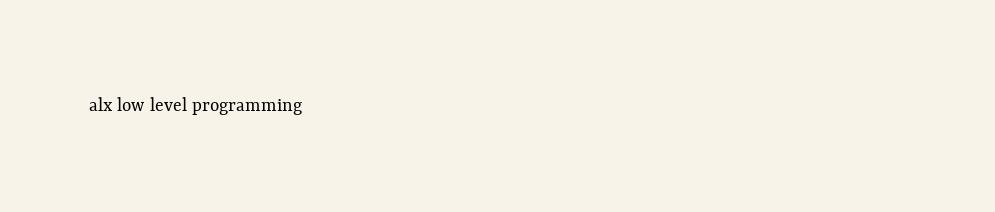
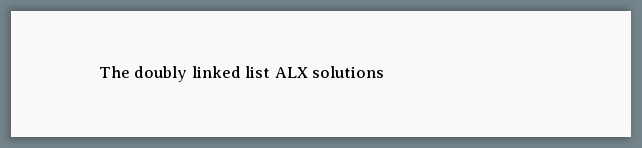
- alx low level programming
+ The doubly linked list ALX solutions

